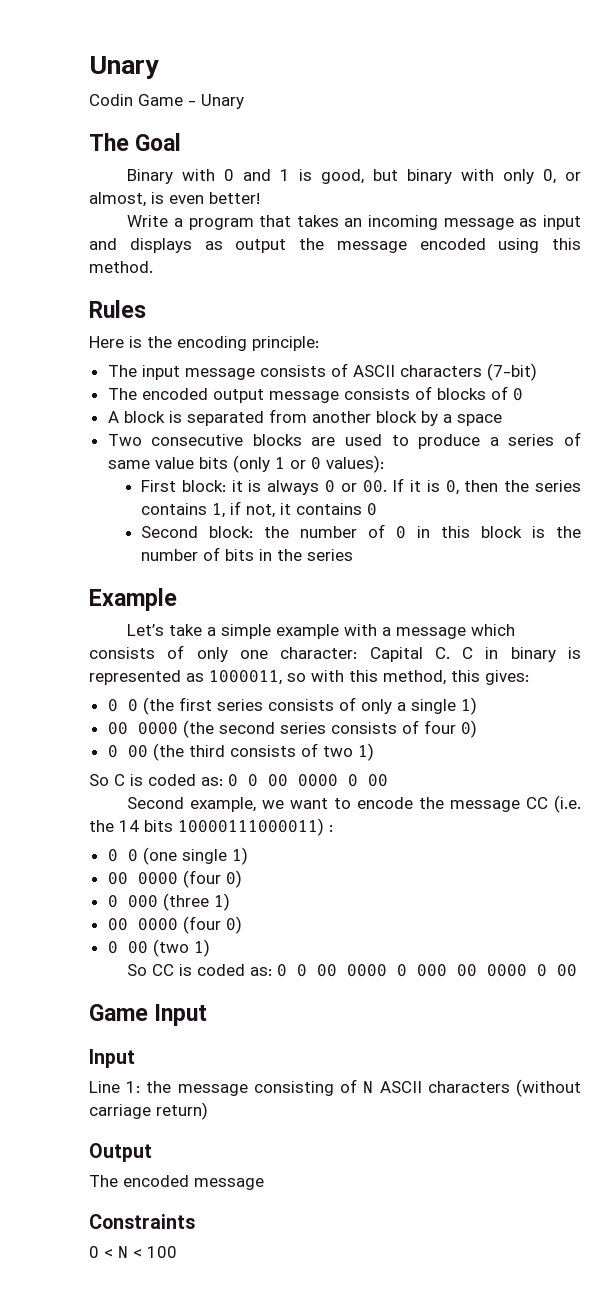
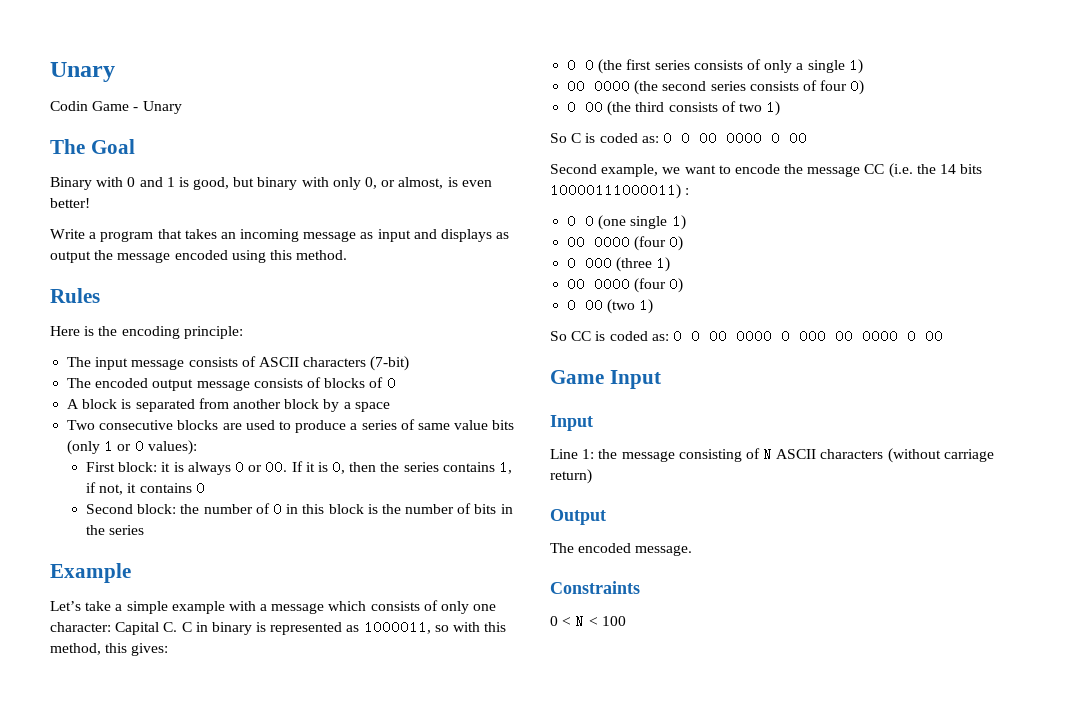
- The encoded message
+ The encoded message.

